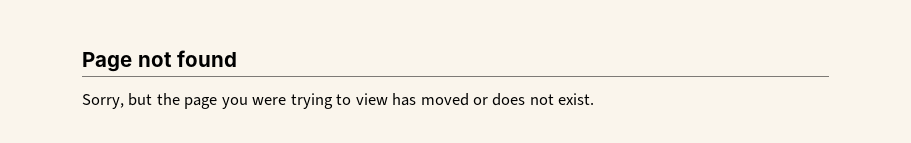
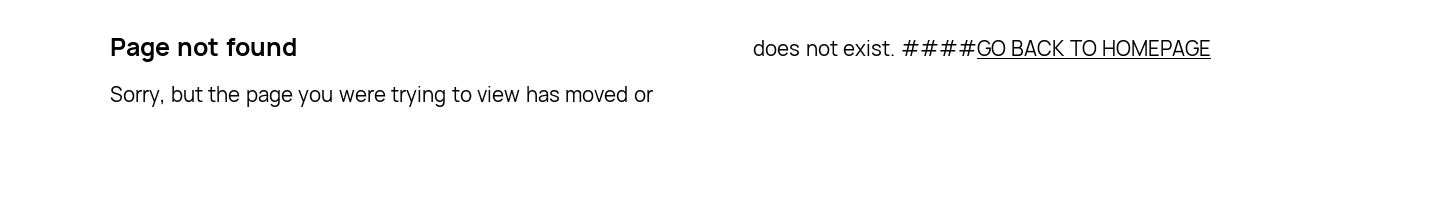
+ ####GO BACK TO HOMEPAGE

